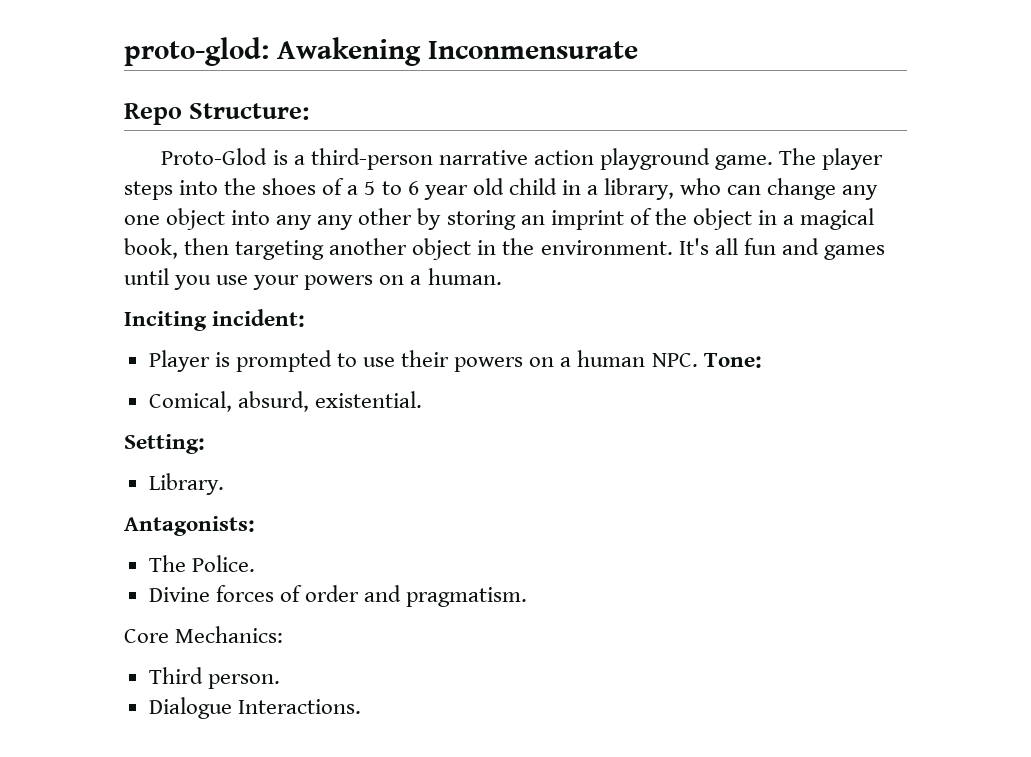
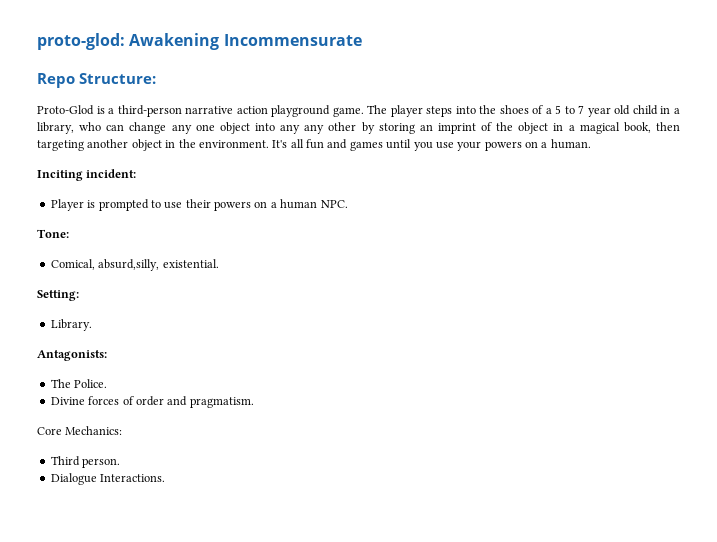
- proto-glod: Awakening Inconmensurate
+ proto-glod: Awakening Incommensurate
- The player steps into the shoes of a 5 to 6 year old child in a library, who can change any one object into any any other by storing an imprint of the object in a magical book, then targeting another object in the environment.
+ The player steps into the shoes of a 5 to 7 year old child in a library, who can change any one object into any any other by storing an imprint of the object in a magical book, then targeting another object in the environment.
- Player is prompted to use their powers on a human NPC. Tone:
+ Player is prompted to use their powers on a human NPC.
+ Tone:
- Comical, absurd, existential.
+ Comical, absurd,silly, existential.

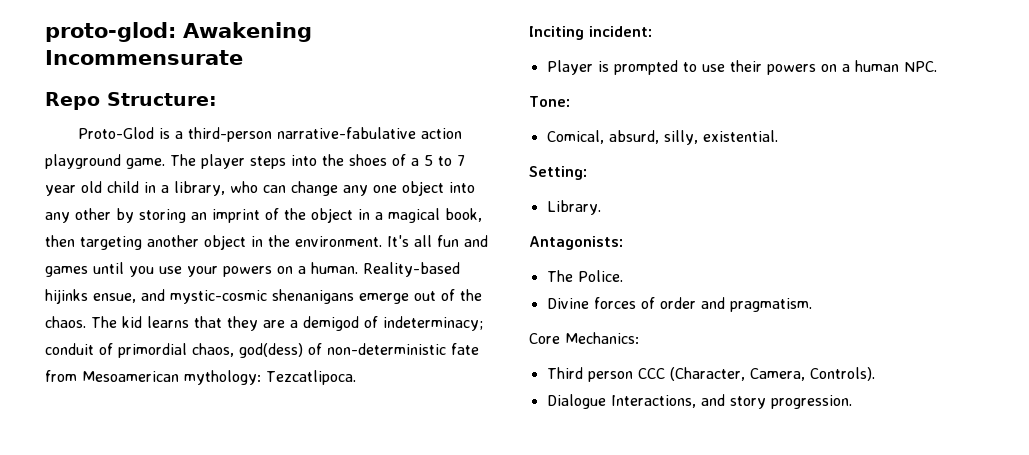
- Proto-Glod is a third-person narrative action playground game.
+ Proto-Glod is a third-person narrative-fabulative action playground game.
- The player steps into the shoes of a 5 to 7 year old child in a library, who can change any one object into any any other by storing an imprint of the object in a magical book, then targeting another object in the environment.
+ The player steps into the shoes of a 5 to 7 year old child in a library, who can change any one object into any other by storing an imprint of the object in a magical book, then targeting another object in the environment.
+ Reality-based hijinks ensue, and mystic-cosmic shenanigans emerge out of the chaos. The kid learns that they are a demigod of indeterminacy; conduit of primordial chaos, god(dess) of non-deterministic fate from Mesoamerican mythology: Tezcatlipoca.
- Comical, absurd,silly, existential.
+ Comical, absurd, silly, existential.
- Third person.
- Dialogue Interactions.
+ Third person CCC (Character, Camera, Controls).
+ Dialogue Interactions, and story progression.

